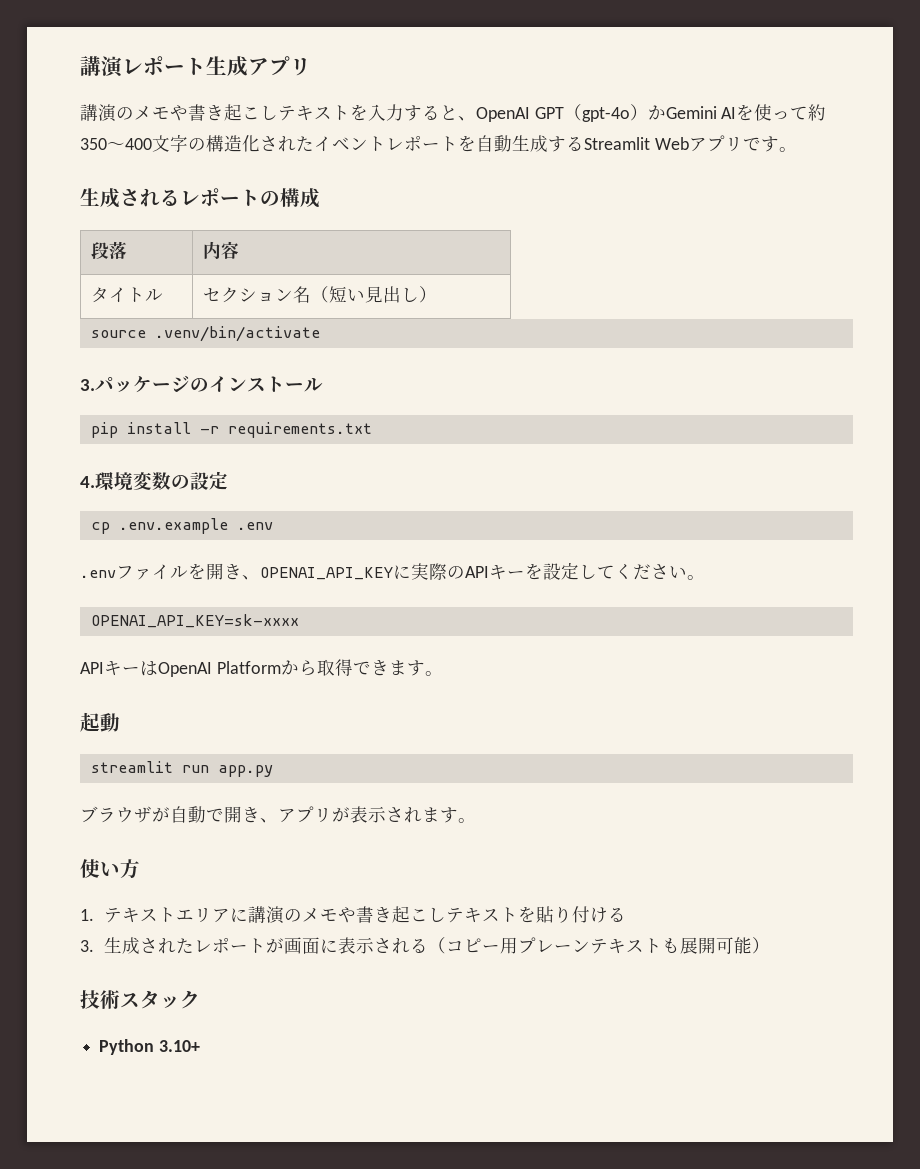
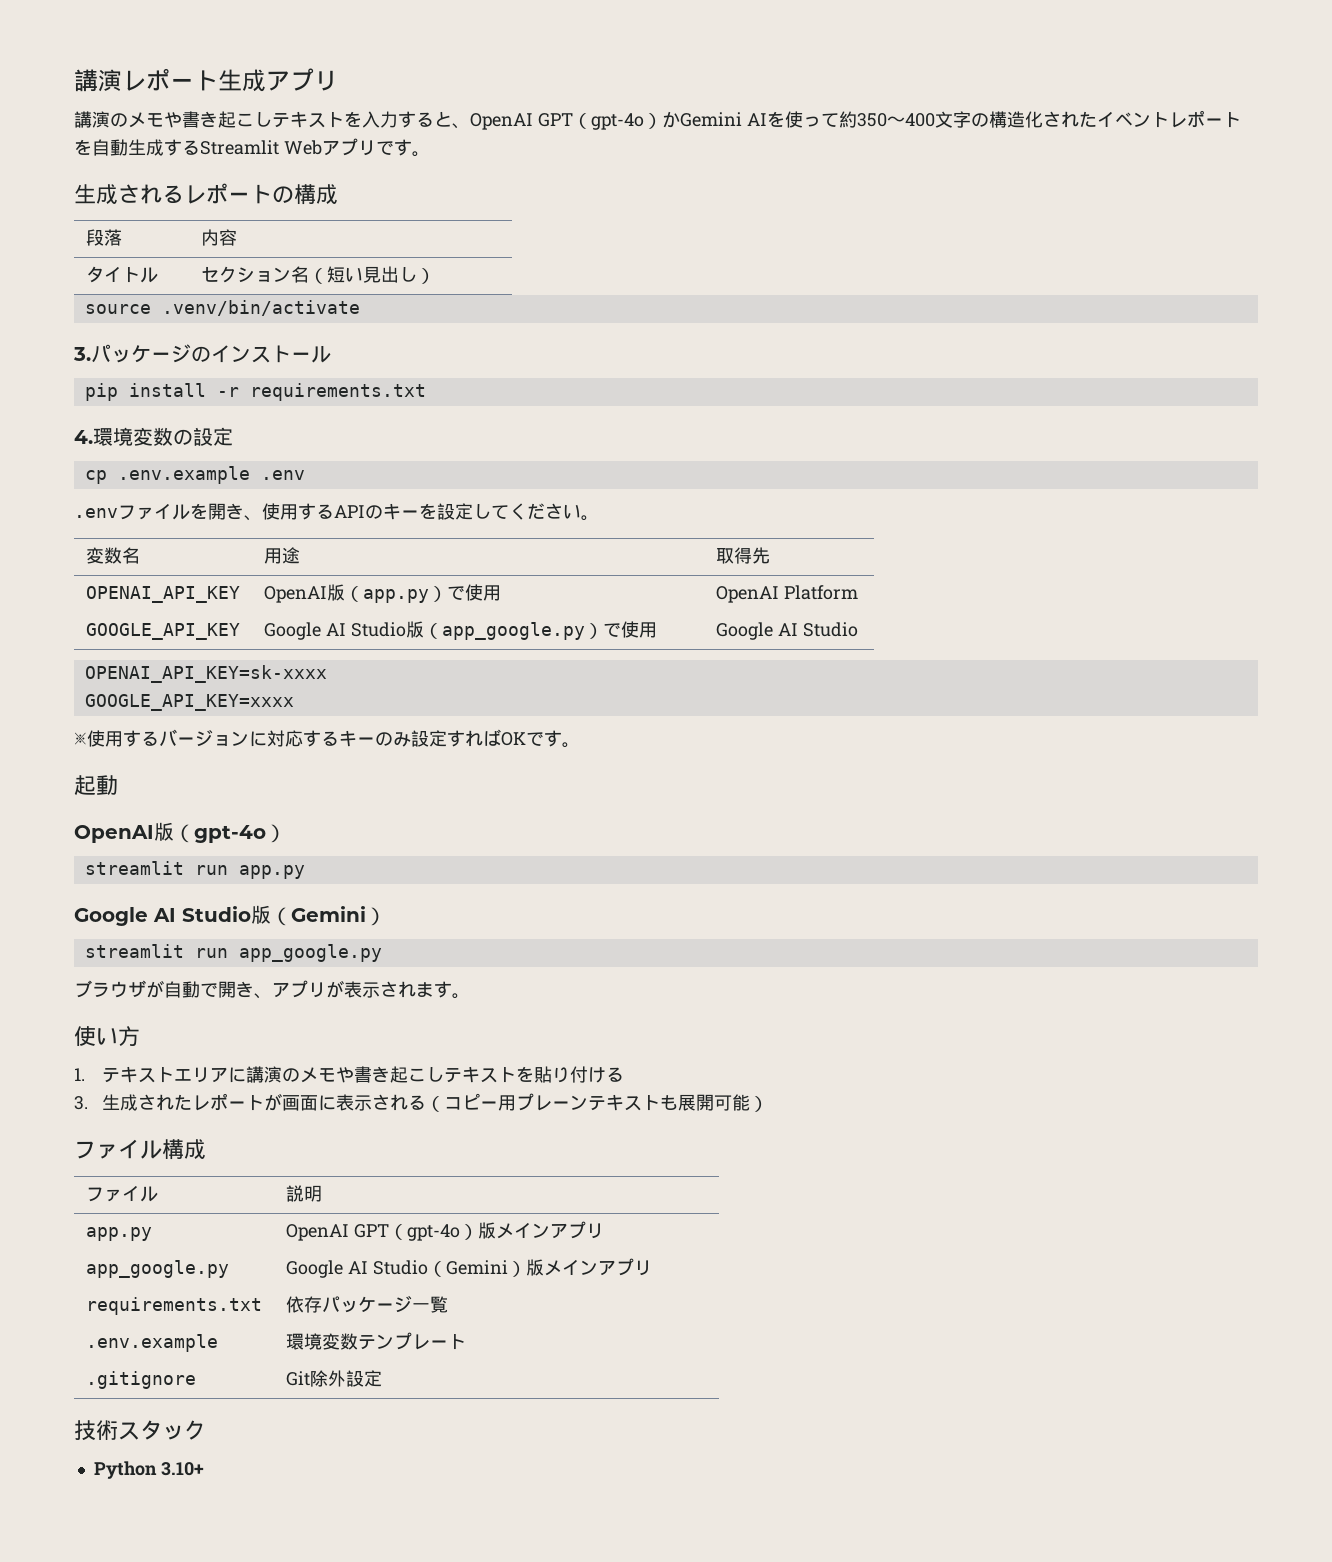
- .envファイルを開き、OPENAI_API_KEYに実際のAPIキーを設定してください。
+ .envファイルを開き、使用するAPIのキーを設定してください。
+ 変数名 | 用途 | 取得先
+ OPENAI_API_KEY | OpenAI版（app.py）で使用 | OpenAI Platform
+ GOOGLE_API_KEY | Google AI Studio版（app_google.py）で使用 | Google AI Studio
  OPENAI_API_KEY=sk-xxxx
- APIキーはOpenAI Platformから取得できます。
+ GOOGLE_API_KEY=xxxx
+ ※使用するバージョンに対応するキーのみ設定すればOKです。
+ OpenAI版（gpt-4o）
+ Google AI Studio版（Gemini）
+ streamlit run app_google.py
+ ファイル構成
+ ファイル | 説明
+ app.py | OpenAI GPT（gpt-4o）版メインアプリ
+ app_google.py | Google AI Studio（Gemini）版メインアプリ
+ requirements.txt | 依存パッケージ一覧
+ .env.example | 環境変数テンプレート
+ .gitignore | Git除外設定

